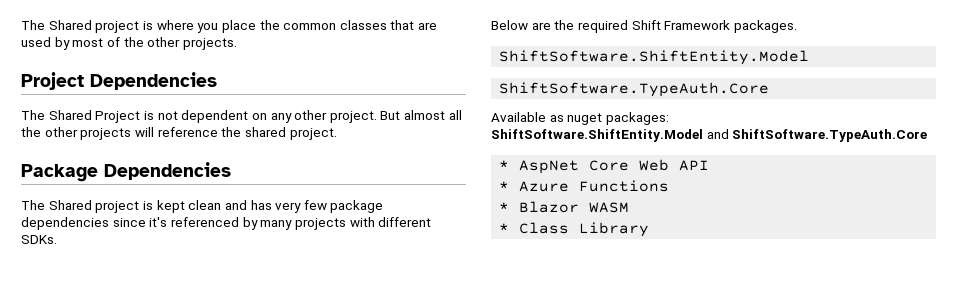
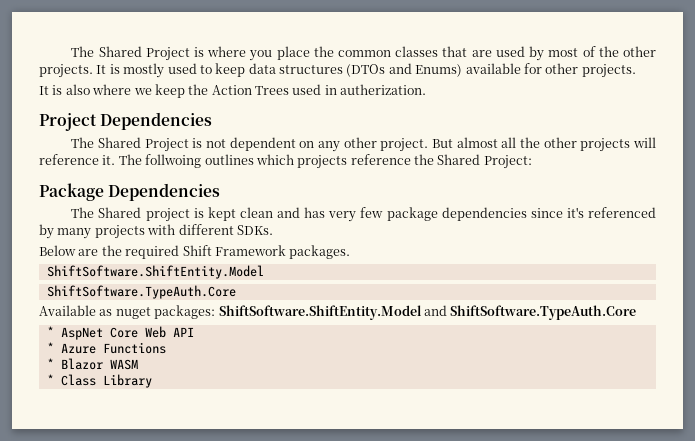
- The Shared project is where you place the common classes that are used by most of the other projects.
+ The Shared Project is where you place the common classes that are used by most of the other projects. It is mostly used to keep data structures (DTOs and Enums) available for other projects.
+ It is also where we keep the Action Trees used in autherization.
- But almost all the other projects will reference the shared project.
+ But almost all the other projects will reference it. The follwoing outlines which projects reference the Shared Project:
- Available as nuget packages:
- ShiftSoftware.ShiftEntity.Model and ShiftSoftware.TypeAuth.Core
+ Available as nuget packages: ShiftSoftware.ShiftEntity.Model and ShiftSoftware.TypeAuth.Core

